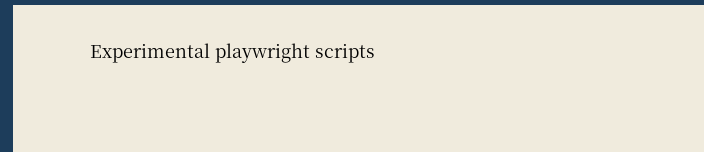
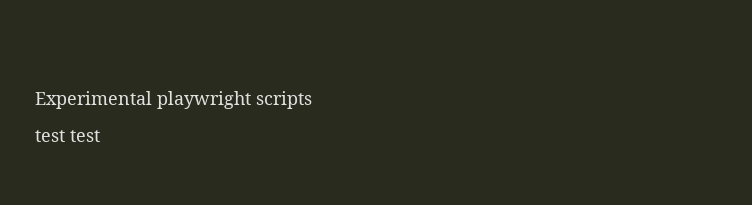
+ test test

